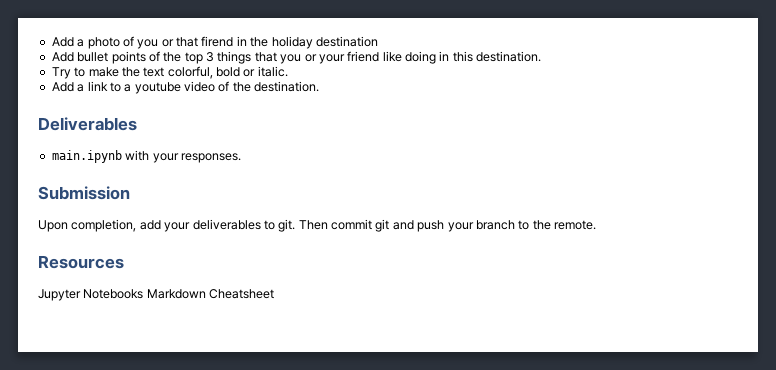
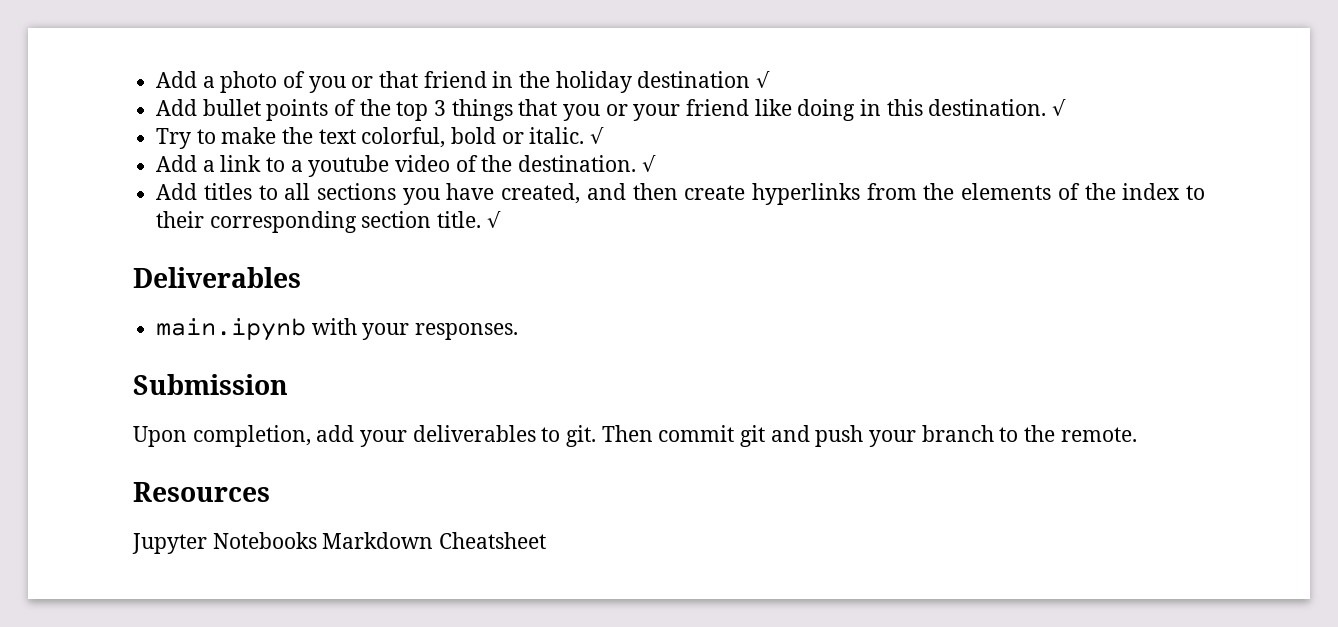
- Add a photo of you or that firend in the holiday destination
+ Add a photo of you or that friend in the holiday destination √
- Add bullet points of the top 3 things that you or your friend like doing in this destination.
+ Add bullet points of the top 3 things that you or your friend like doing in this destination. √
- Try to make the text colorful, bold or italic.
+ Try to make the text colorful, bold or italic. √
- Add a link to a youtube video of the destination.
+ Add a link to a youtube video of the destination. √
+ Add titles to all sections you have created, and then create hyperlinks from the elements of the index to their corresponding section title. √

